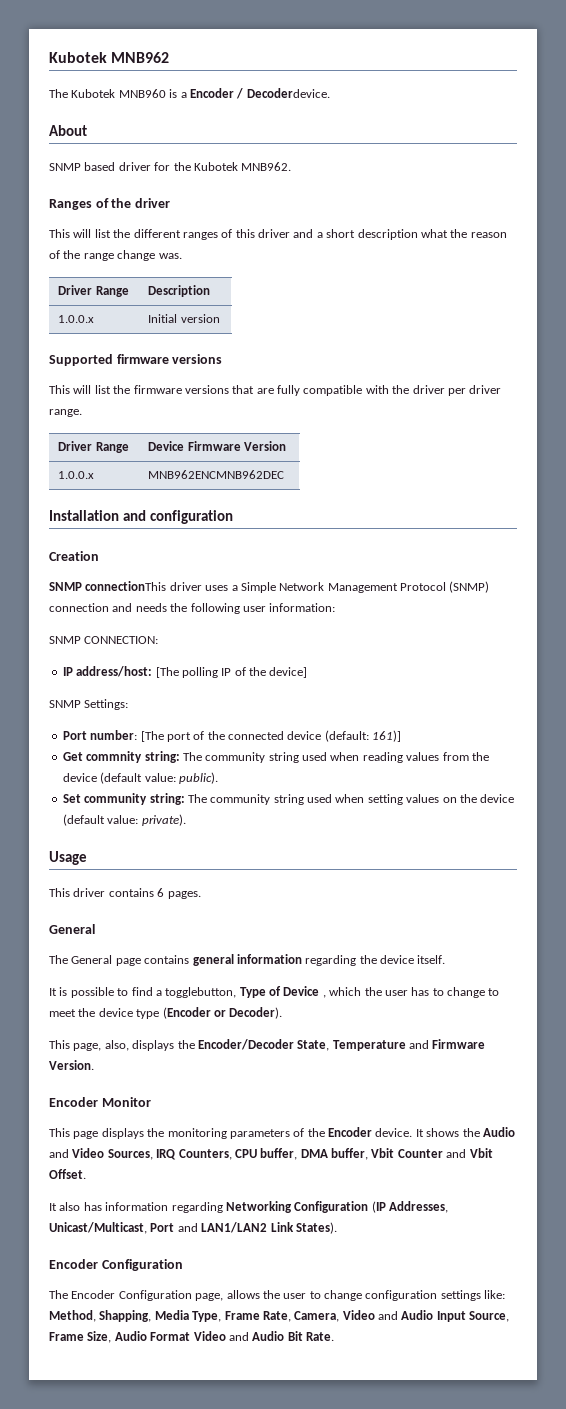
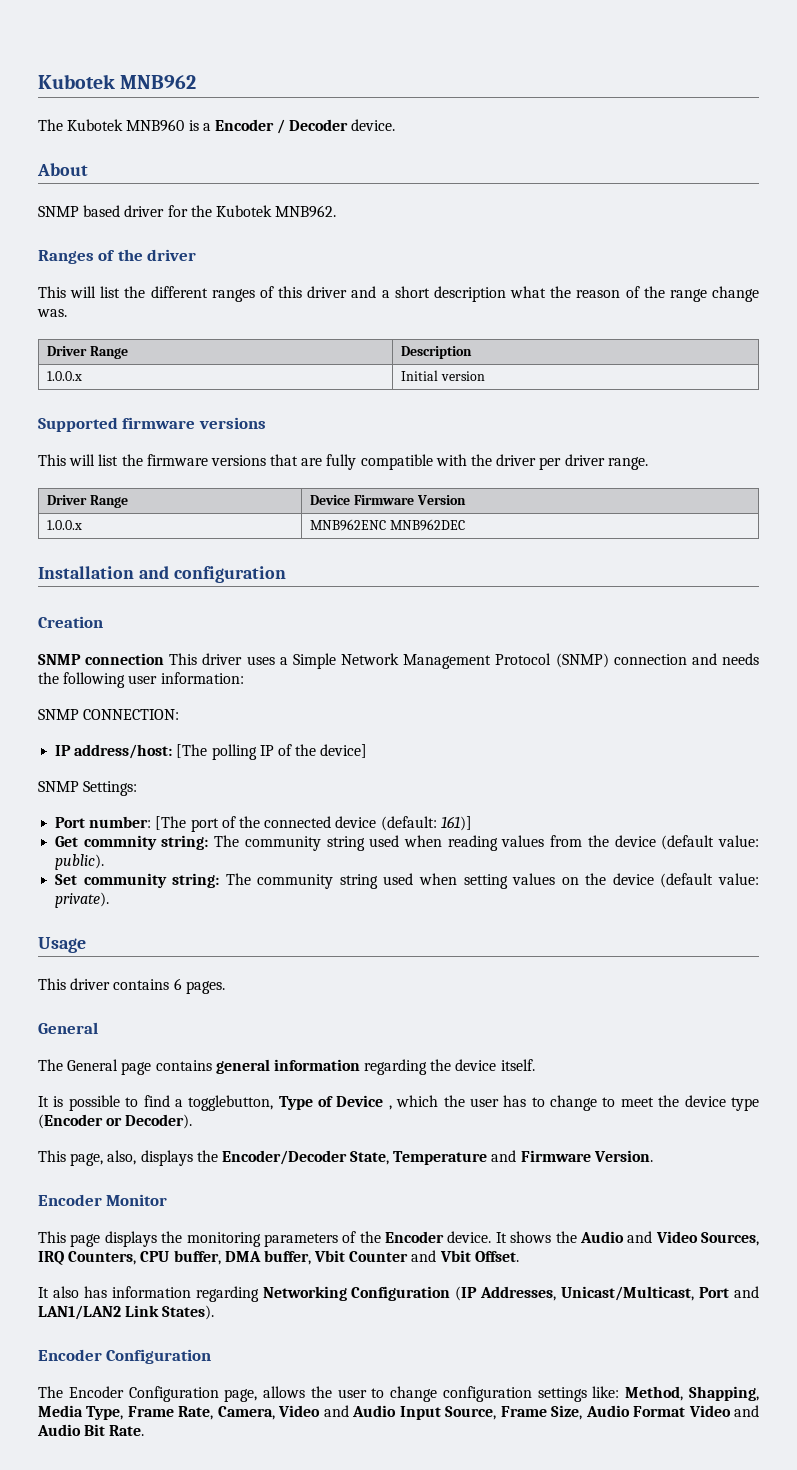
- The Kubotek MNB960 is a Encoder / Decoderdevice.
+ The Kubotek MNB960 is a Encoder / Decoder device.
- 1.0.0.x | MNB962ENCMNB962DEC
+ 1.0.0.x | MNB962ENC MNB962DEC
- SNMP connectionThis driver uses a Simple Network Management Protocol (SNMP) connection and needs the following user information:
+ SNMP connection This driver uses a Simple Network Management Protocol (SNMP) connection and needs the following user information:

